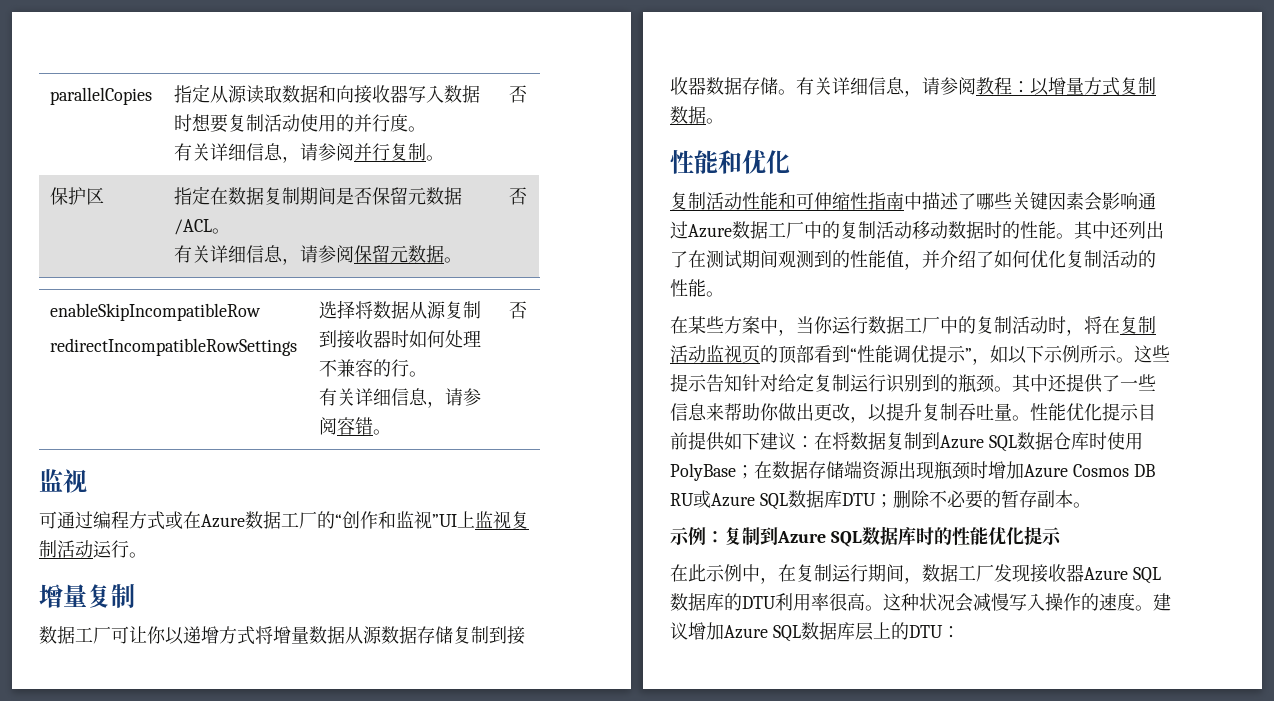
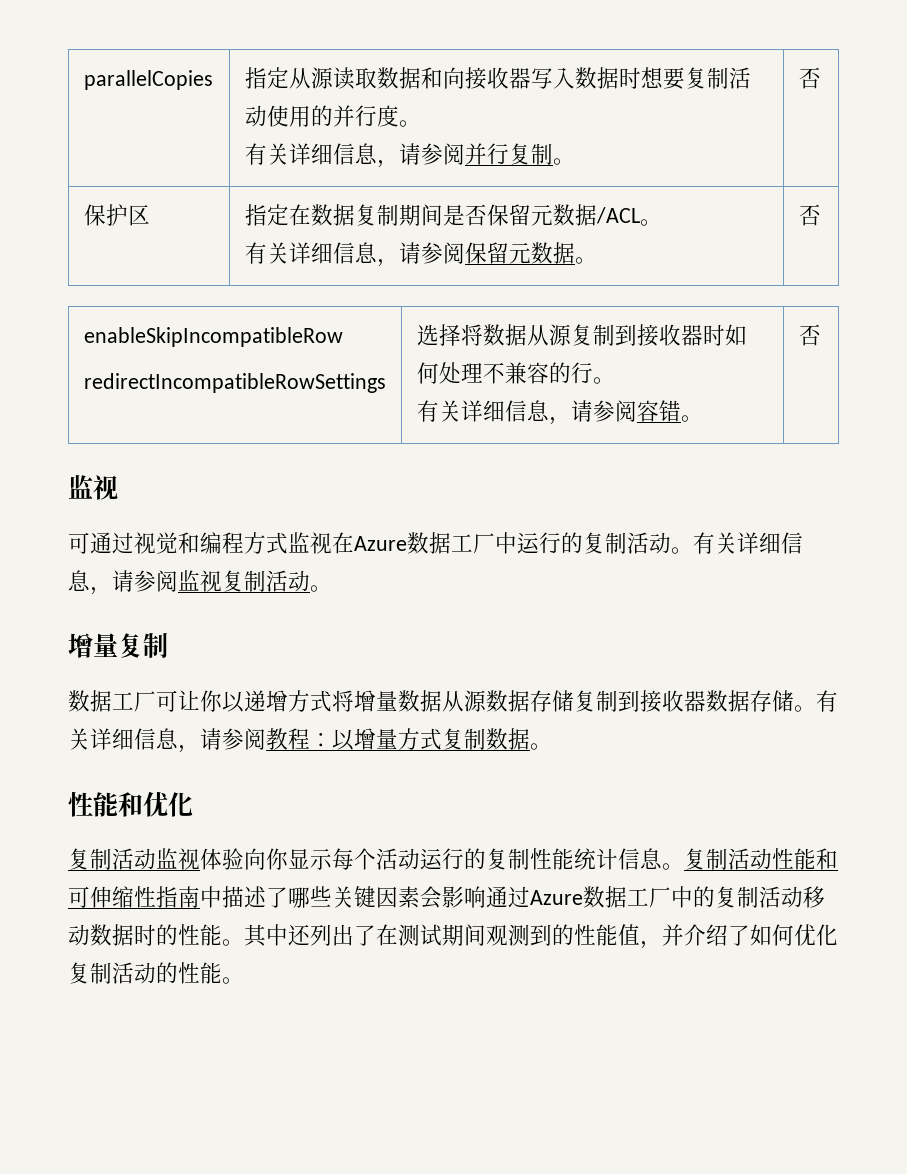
- 可通过编程方式或在Azure数据工厂的“创作和监视”UI上监视复制活动运行。
+ 可通过视觉和编程方式监视在Azure数据工厂中运行的复制活动。有关详细信息，请参阅监视复制活动。
- 复制活动性能和可伸缩性指南中描述了哪些关键因素会影响通过Azure数据工厂中的复制活动移动数据时的性能。
+ 复制活动监视体验向你显示每个活动运行的复制性能统计信息。复制活动性能和可伸缩性指南中描述了哪些关键因素会影响通过Azure数据工厂中的复制活动移动数据时的性能。
- 在某些方案中，当你运行数据工厂中的复制活动时，将在复制活动监视页的顶部看到“性能调优提示”，如以下示例所示。这些提示告知针对给定复制运行识别到的瓶颈。其中还提供了一些信息来帮助你做出更改，以提升复制吞吐量。性能优化提示目前提供如下建议：在将数据复制到Azure SQL数据仓库时使用PolyBase；在数据存储端资源出现瓶颈时增加Azure Cosmos DB RU或Azure SQL数据库DTU；删除不必要的暂存副本。
- 示例：复制到Azure SQL数据库时的性能优化提示
- 在此示例中，在复制运行期间，数据工厂发现接收器Azure SQL数据库的DTU利用率很高。这种状况会减慢写入操作的速度。建议增加Azure SQL数据库层上的DTU：

